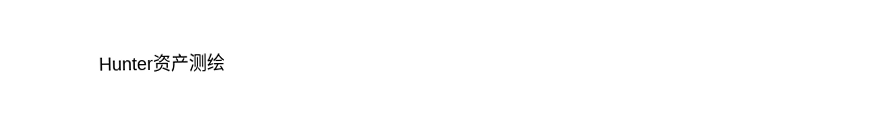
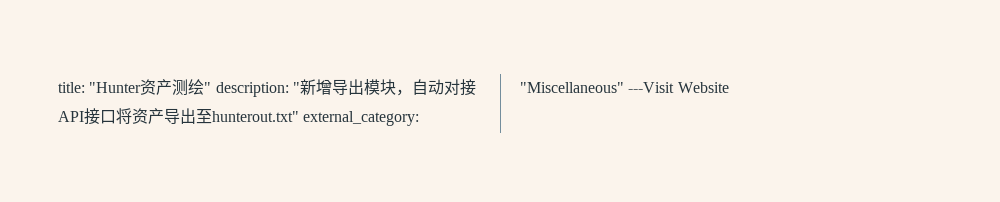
- Hunter资产测绘
+ title: "Hunter资产测绘" description: "新增导出模块，自动对接API接口将资产导出至hunterout.txt" external_category: "Miscellaneous" ---Visit Website

